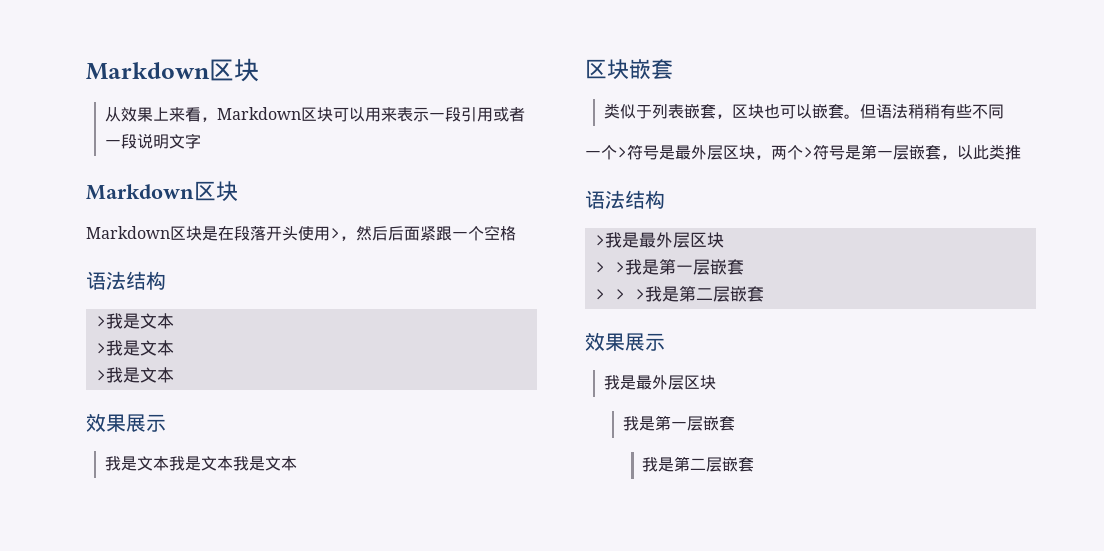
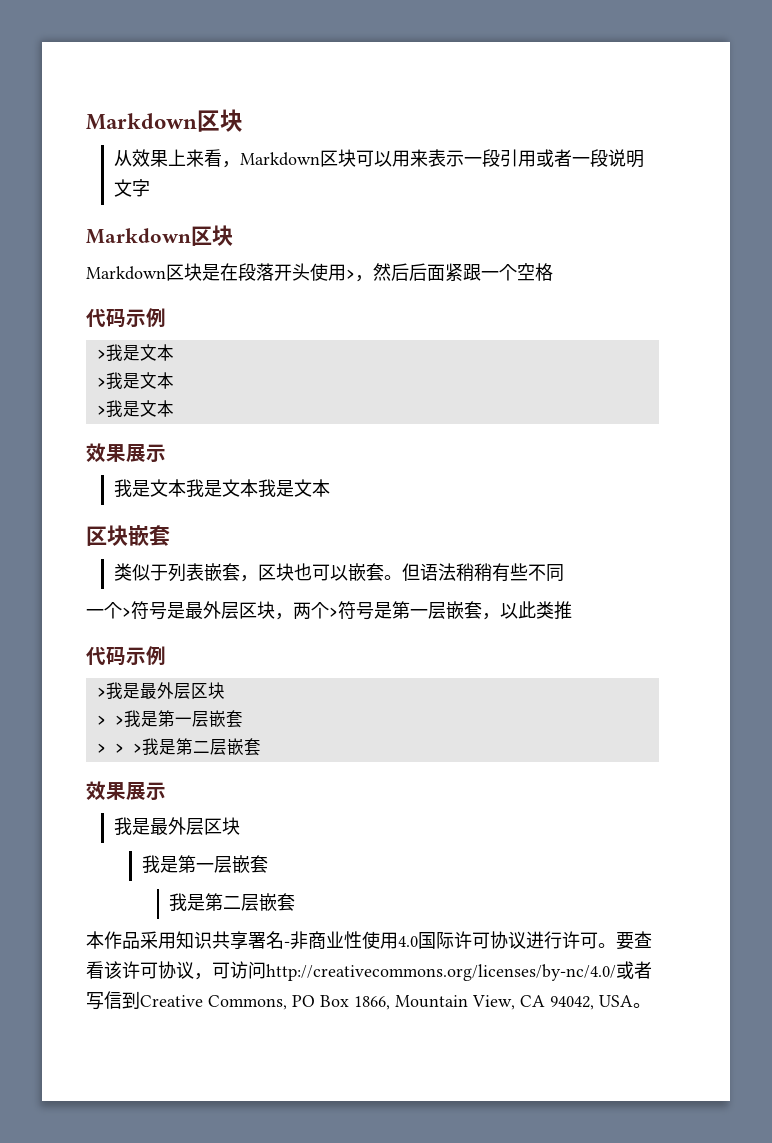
  Markdown区块是在段落开头使用>，然后后面紧跟一个空格
- 语法结构
+ 代码示例
  一个>符号是最外层区块，两个>符号是第一层嵌套，以此类推
- 语法结构
+ 代码示例
+ 本作品采用知识共享署名-非商业性使用4.0国际许可协议进行许可。要查看该许可协议，可访问http://creativecommons.org/licenses/by-nc/4.0/或者写信到Creative Commons, PO Box 1866, Mountain View, CA 94042, USA。

